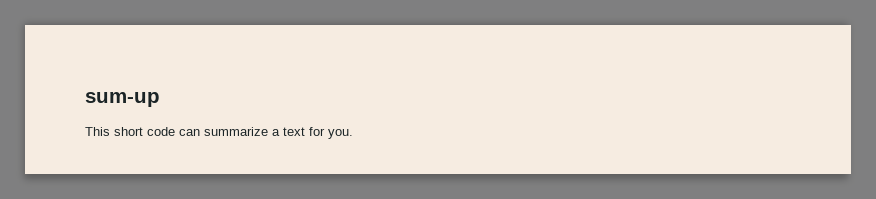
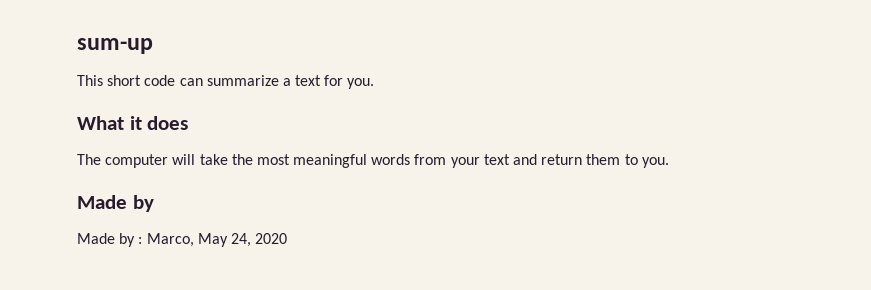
+ What it does
+ The computer will take the most meaningful words from your text and return them to you.
+ Made by
+ Made by : Marco, May 24, 2020

